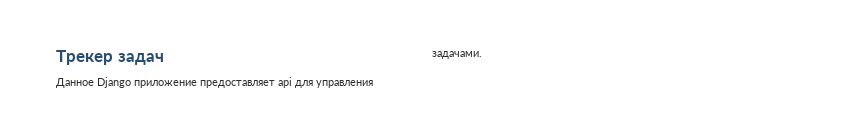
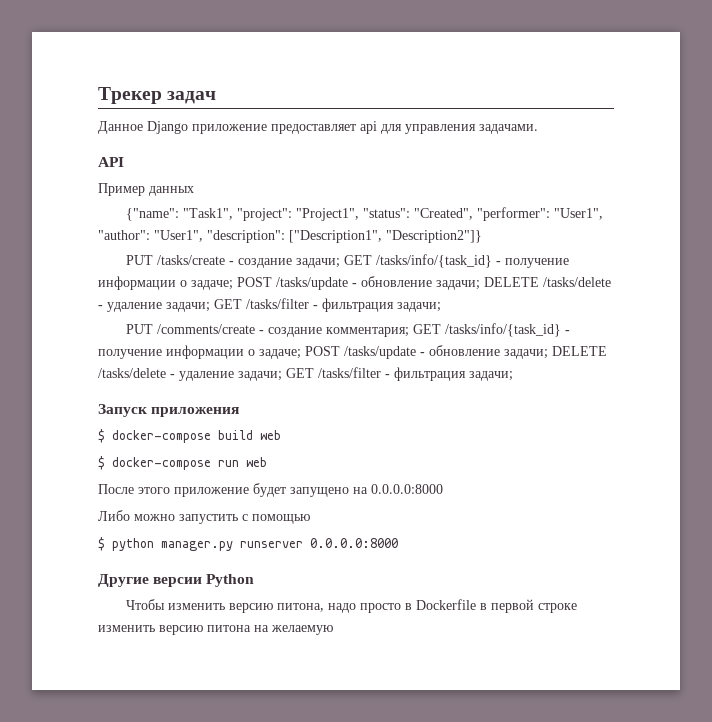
+ API
+ Пример данных
+ {"name": "Task1", "project": "Project1", "status": "Created", "performer": "User1", "author": "User1", "description": ["Description1", "Description2"]}
+ PUT /tasks/create - создание задачи; GET /tasks/info/{task_id} - получение информации о задаче; POST /tasks/update - обновление задачи; DELETE /tasks/delete - удаление задачи; GET /tasks/filter - фильтрация задачи;
+ PUT /comments/create - создание комментария; GET /tasks/info/{task_id} - получение информации о задаче; POST /tasks/update - обновление задачи; DELETE /tasks/delete - удаление задачи; GET /tasks/filter - фильтрация задачи;
+ Запуск приложения
+ $ docker-compose build web
+ $ docker-compose run web
+ После этого приложение будет запущено на 0.0.0.0:8000
+ Либо можно запустить с помощью
+ $ python manager.py runserver 0.0.0.0:8000
+ Другие версии Python
+ Чтобы изменить версию питона, надо просто в Dockerfile в первой строке изменить версию питона на желаемую

